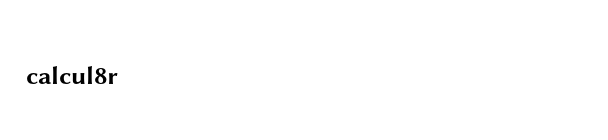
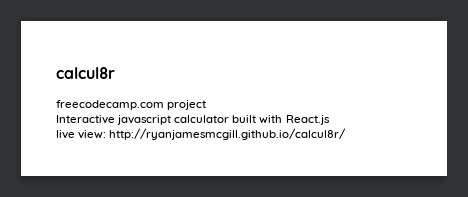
+ freecodecamp.com project
+ Interactive javascript calculator built with React.js
+ live view: http://ryanjamesmcgill.github.io/calcul8r/

